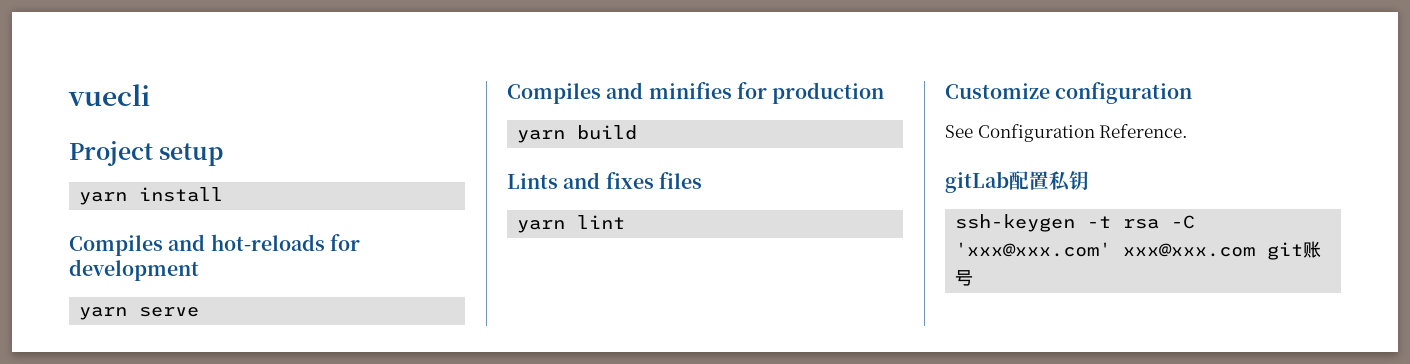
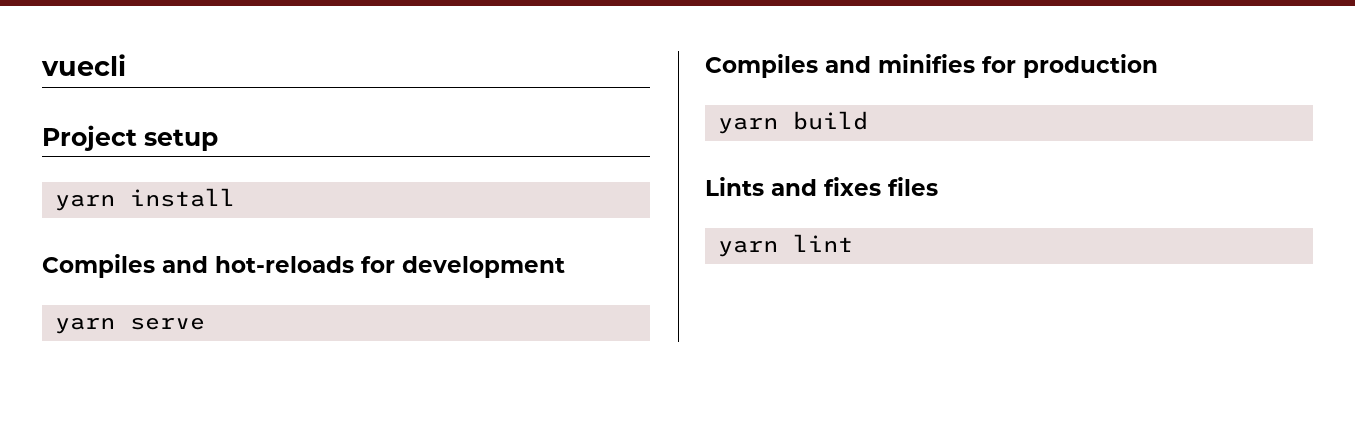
- Customize configuration
- See Configuration Reference.
- gitLab配置私钥
- ssh-keygen -t rsa -C 'xxx@xxx.com' xxx@xxx.com git账号

